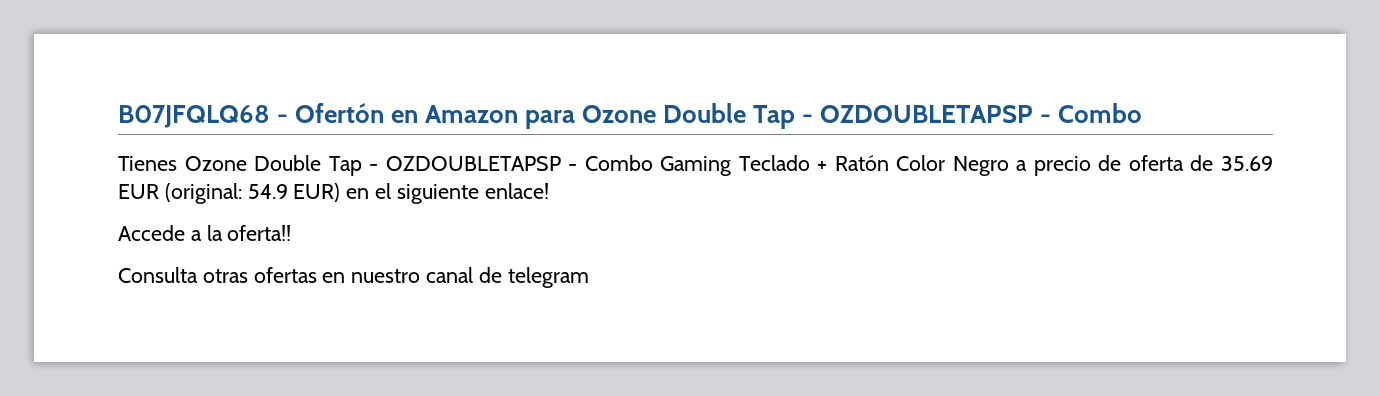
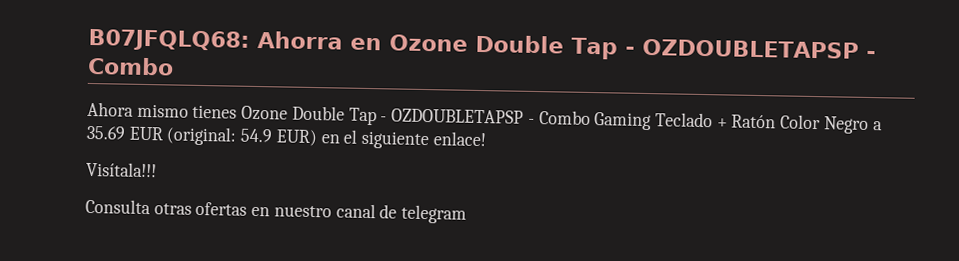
- B07JFQLQ68 - Ofertón en Amazon para Ozone Double Tap - OZDOUBLETAPSP - Combo
+ B07JFQLQ68: Ahorra en Ozone Double Tap - OZDOUBLETAPSP - Combo
- Tienes Ozone Double Tap - OZDOUBLETAPSP - Combo Gaming Teclado + Ratón Color Negro a precio de oferta de 35.69 EUR (original: 54.9 EUR) en el siguiente enlace!
+ Ahora mismo tienes Ozone Double Tap - OZDOUBLETAPSP - Combo Gaming Teclado + Ratón Color Negro a 35.69 EUR (original: 54.9 EUR) en el siguiente enlace!
- Accede a la oferta!!
+ Visítala!!!

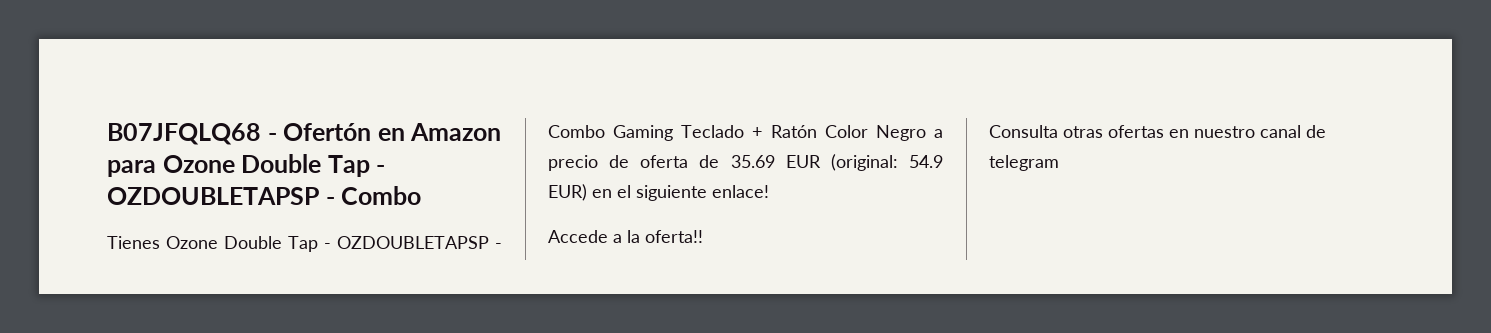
- B07JFQLQ68: Ahorra en Ozone Double Tap - OZDOUBLETAPSP - Combo
+ B07JFQLQ68 - Ofertón en Amazon para Ozone Double Tap - OZDOUBLETAPSP - Combo
- Ahora mismo tienes Ozone Double Tap - OZDOUBLETAPSP - Combo Gaming Teclado + Ratón Color Negro a 35.69 EUR (original: 54.9 EUR) en el siguiente enlace!
+ Tienes Ozone Double Tap - OZDOUBLETAPSP - Combo Gaming Teclado + Ratón Color Negro a precio de oferta de 35.69 EUR (original: 54.9 EUR) en el siguiente enlace!
- Visítala!!!
+ Accede a la oferta!!

